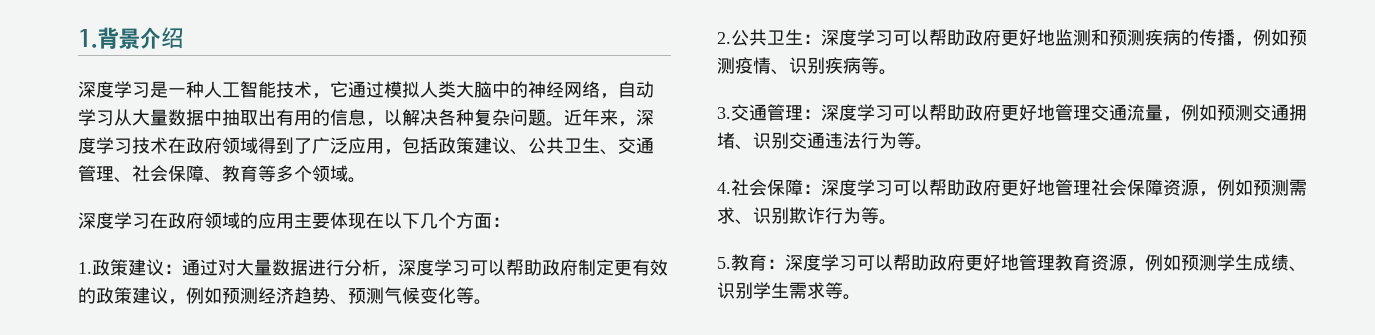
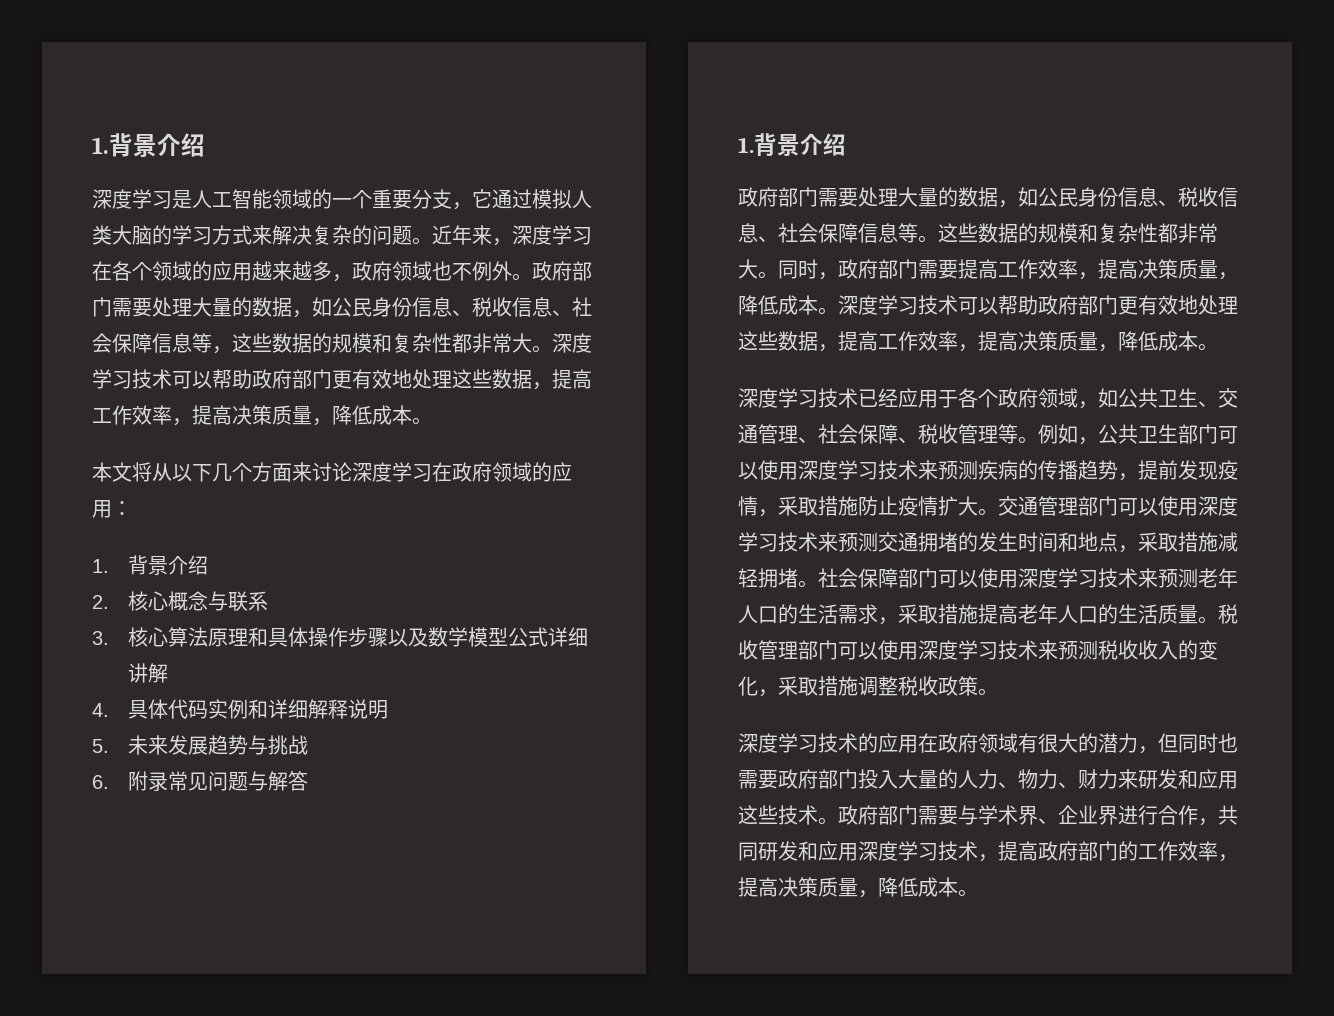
- 深度学习是一种人工智能技术，它通过模拟人类大脑中的神经网络，自动学习从大量数据中抽取出有用的信息，以解决各种复杂问题。
+ 深度学习是人工智能领域的一个重要分支，它通过模拟人类大脑的学习方式来解决复杂的问题。
- 近年来，深度学习技术在政府领域得到了广泛应用，包括政策建议、公共卫生、交通管理、社会保障、教育等多个领域。
- 深度学习在政府领域的应用主要体现在以下几个方面：
- 1.政策建议：通过对大量数据进行分析，深度学习可以帮助政府制定更有效的政策建议，例如预测经济趋势、预测气候变化等。
- 2.公共卫生：深度学习可以帮助政府更好地监测和预测疾病的传播，例如预测疫情、识别疾病等。
- 3.交通管理：深度学习可以帮助政府更好地管理交通流量，例如预测交通拥堵、识别交通违法行为等。
- 4.社会保障：深度学习可以帮助政府更好地管理社会保障资源，例如预测需求、识别欺诈行为等。
- 5.教育：深度学习可以帮助政府更好地管理教育资源，例如预测学生成绩、识别学生需求等。
+ 近年来，深度学习在各个领域的应用越来越多，政府领域也不例外。政府部门需要处理大量的数据，如公民身份信息、税收信息、社会保障信息等，这些数据的规模和复杂性都非常大。深度学习技术可以帮助政府部门更有效地处理这些数据，提高工作效率，提高决策质量，降低成本。
+ 本文将从以下几个方面来讨论深度学习在政府领域的应用：
+ 1.背景介绍
+ 2.核心概念与联系
+ 3.核心算法原理和具体操作步骤以及数学模型公式详细讲解
+ 4.具体代码实例和详细解释说明
+ 5.未来发展趋势与挑战
+ 6.附录常见问题与解答
+ 1.背景介绍
+ 政府部门需要处理大量的数据，如公民身份信息、税收信息、社会保障信息等。这些数据的规模和复杂性都非常大。同时，政府部门需要提高工作效率，提高决策质量，降低成本。深度学习技术可以帮助政府部门更有效地处理这些数据，提高工作效率，提高决策质量，降低成本。
+ 深度学习技术已经应用于各个政府领域，如公共卫生、交通管理、社会保障、税收管理等。例如，公共卫生部门可以使用深度学习技术来预测疾病的传播趋势，提前发现疫情，采取措施防止疫情扩大。交通管理部门可以使用深度学习技术来预测交通拥堵的发生时间和地点，采取措施减轻拥堵。社会保障部门可以使用深度学习技术来预测老年人口的生活需求，采取措施提高老年人口的生活质量。税收管理部门可以使用深度学习技术来预测税收收入的变化，采取措施调整税收政策。
+ 深度学习技术的应用在政府领域有很大的潜力，但同时也需要政府部门投入大量的人力、物力、财力来研发和应用这些技术。政府部门需要与学术界、企业界进行合作，共同研发和应用深度学习技术，提高政府部门的工作效率，提高决策质量，降低成本。

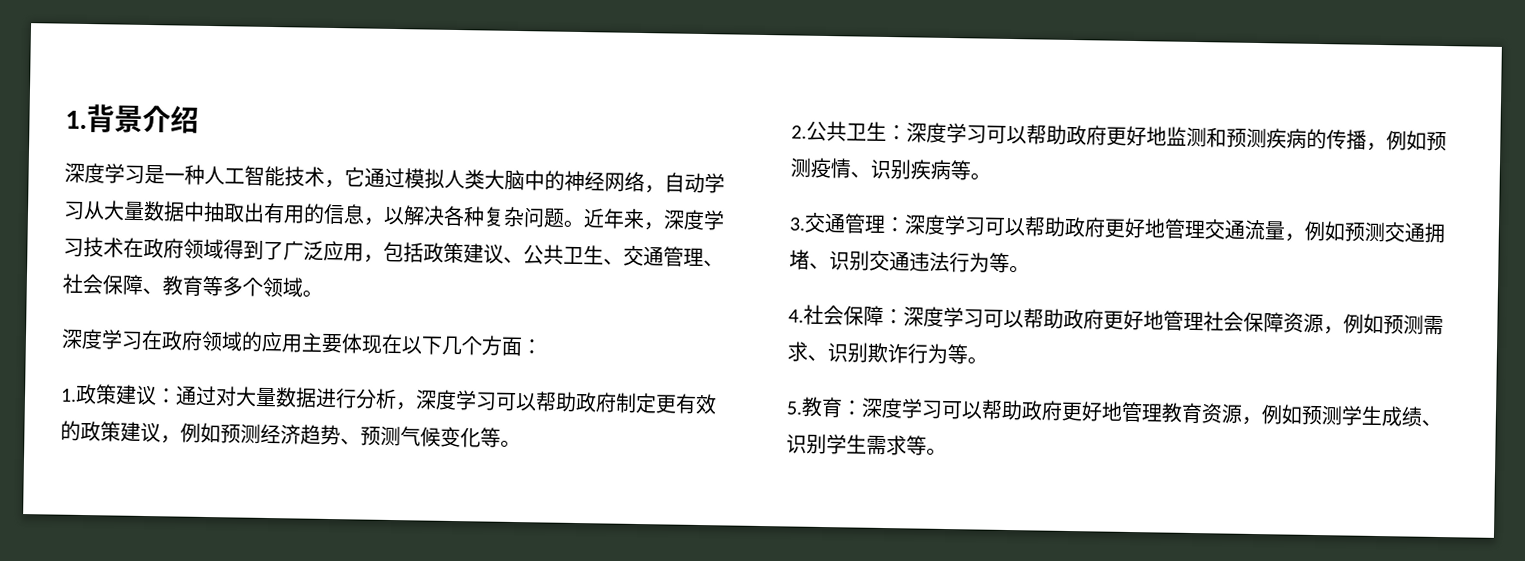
- 深度学习是人工智能领域的一个重要分支，它通过模拟人类大脑的学习方式来解决复杂的问题。
+ 深度学习是一种人工智能技术，它通过模拟人类大脑中的神经网络，自动学习从大量数据中抽取出有用的信息，以解决各种复杂问题。
- 近年来，深度学习在各个领域的应用越来越多，政府领域也不例外。政府部门需要处理大量的数据，如公民身份信息、税收信息、社会保障信息等，这些数据的规模和复杂性都非常大。深度学习技术可以帮助政府部门更有效地处理这些数据，提高工作效率，提高决策质量，降低成本。
- 本文将从以下几个方面来讨论深度学习在政府领域的应用：
- 1.背景介绍
- 2.核心概念与联系
- 3.核心算法原理和具体操作步骤以及数学模型公式详细讲解
- 4.具体代码实例和详细解释说明
- 5.未来发展趋势与挑战
- 6.附录常见问题与解答
- 1.背景介绍
- 政府部门需要处理大量的数据，如公民身份信息、税收信息、社会保障信息等。这些数据的规模和复杂性都非常大。同时，政府部门需要提高工作效率，提高决策质量，降低成本。深度学习技术可以帮助政府部门更有效地处理这些数据，提高工作效率，提高决策质量，降低成本。
- 深度学习技术已经应用于各个政府领域，如公共卫生、交通管理、社会保障、税收管理等。例如，公共卫生部门可以使用深度学习技术来预测疾病的传播趋势，提前发现疫情，采取措施防止疫情扩大。交通管理部门可以使用深度学习技术来预测交通拥堵的发生时间和地点，采取措施减轻拥堵。社会保障部门可以使用深度学习技术来预测老年人口的生活需求，采取措施提高老年人口的生活质量。税收管理部门可以使用深度学习技术来预测税收收入的变化，采取措施调整税收政策。
- 深度学习技术的应用在政府领域有很大的潜力，但同时也需要政府部门投入大量的人力、物力、财力来研发和应用这些技术。政府部门需要与学术界、企业界进行合作，共同研发和应用深度学习技术，提高政府部门的工作效率，提高决策质量，降低成本。
+ 近年来，深度学习技术在政府领域得到了广泛应用，包括政策建议、公共卫生、交通管理、社会保障、教育等多个领域。
+ 深度学习在政府领域的应用主要体现在以下几个方面：
+ 1.政策建议：通过对大量数据进行分析，深度学习可以帮助政府制定更有效的政策建议，例如预测经济趋势、预测气候变化等。
+ 2.公共卫生：深度学习可以帮助政府更好地监测和预测疾病的传播，例如预测疫情、识别疾病等。
+ 3.交通管理：深度学习可以帮助政府更好地管理交通流量，例如预测交通拥堵、识别交通违法行为等。
+ 4.社会保障：深度学习可以帮助政府更好地管理社会保障资源，例如预测需求、识别欺诈行为等。
+ 5.教育：深度学习可以帮助政府更好地管理教育资源，例如预测学生成绩、识别学生需求等。

